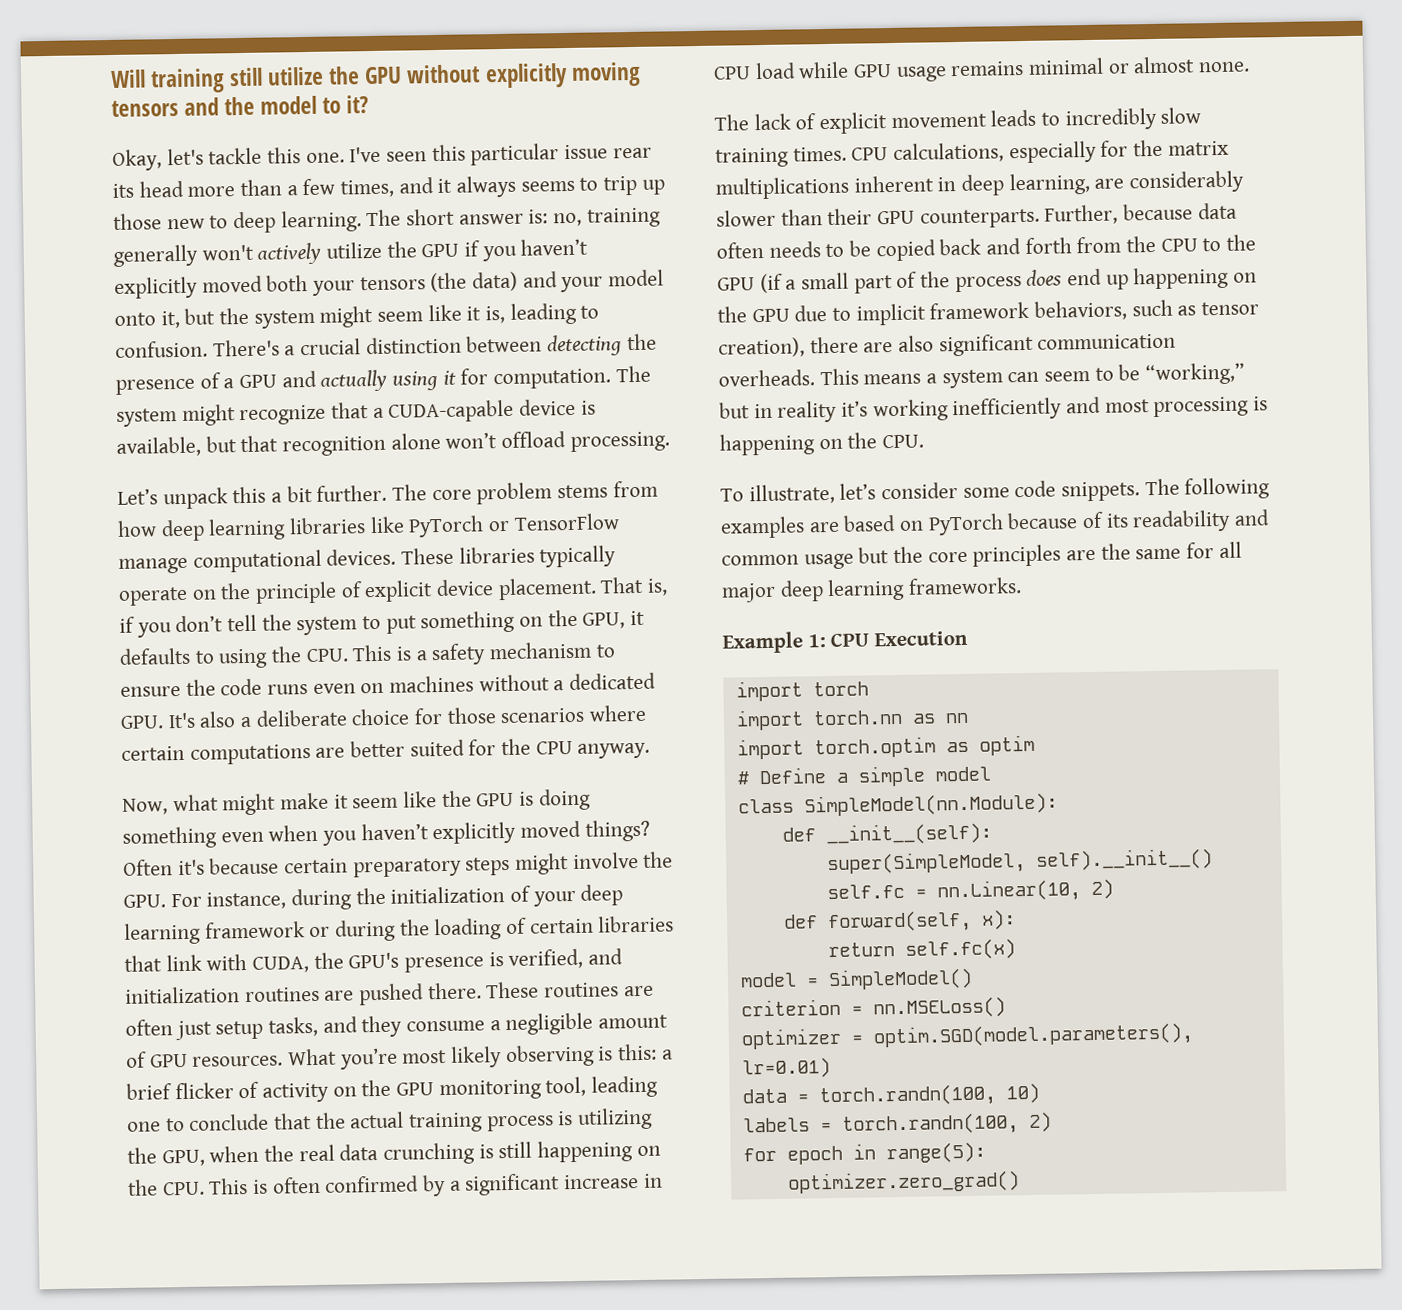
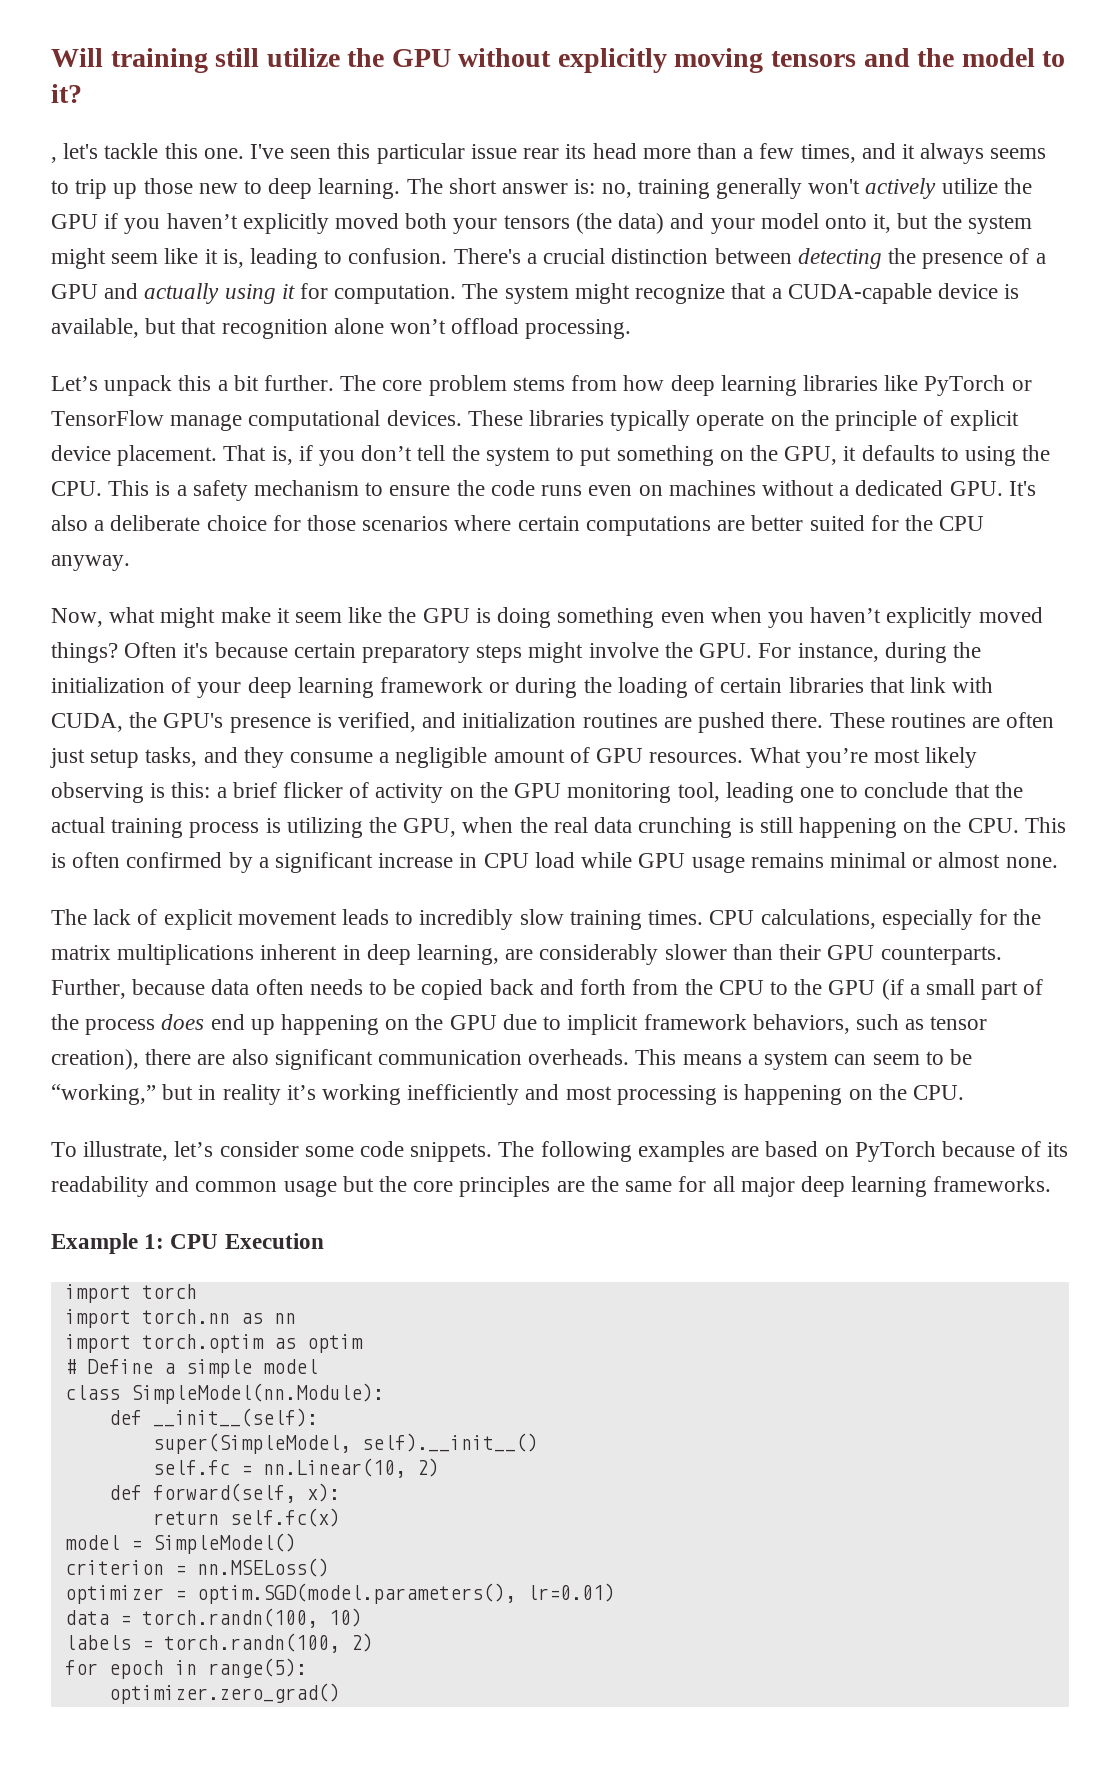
- Okay, let's tackle this one.
+ , let's tackle this one.

